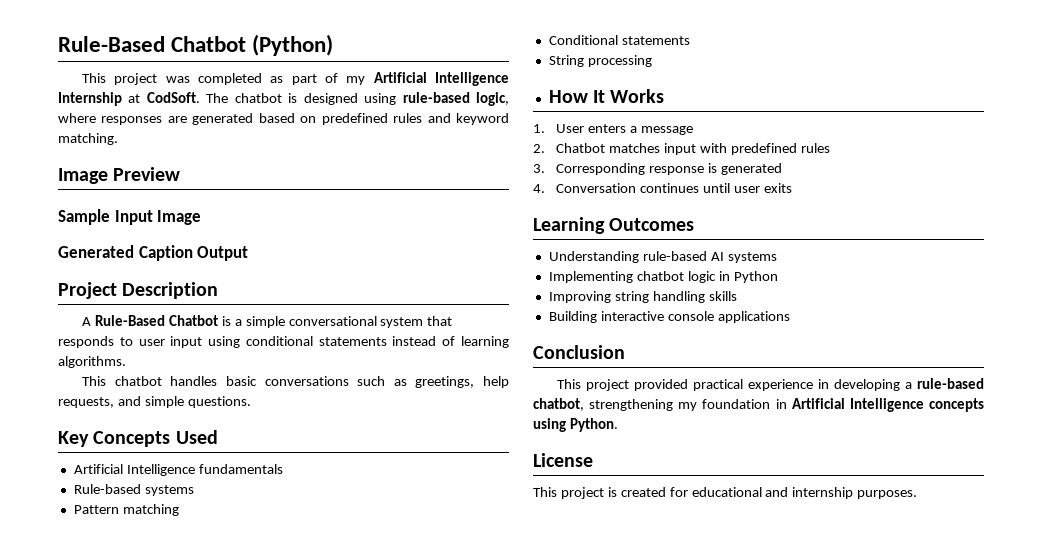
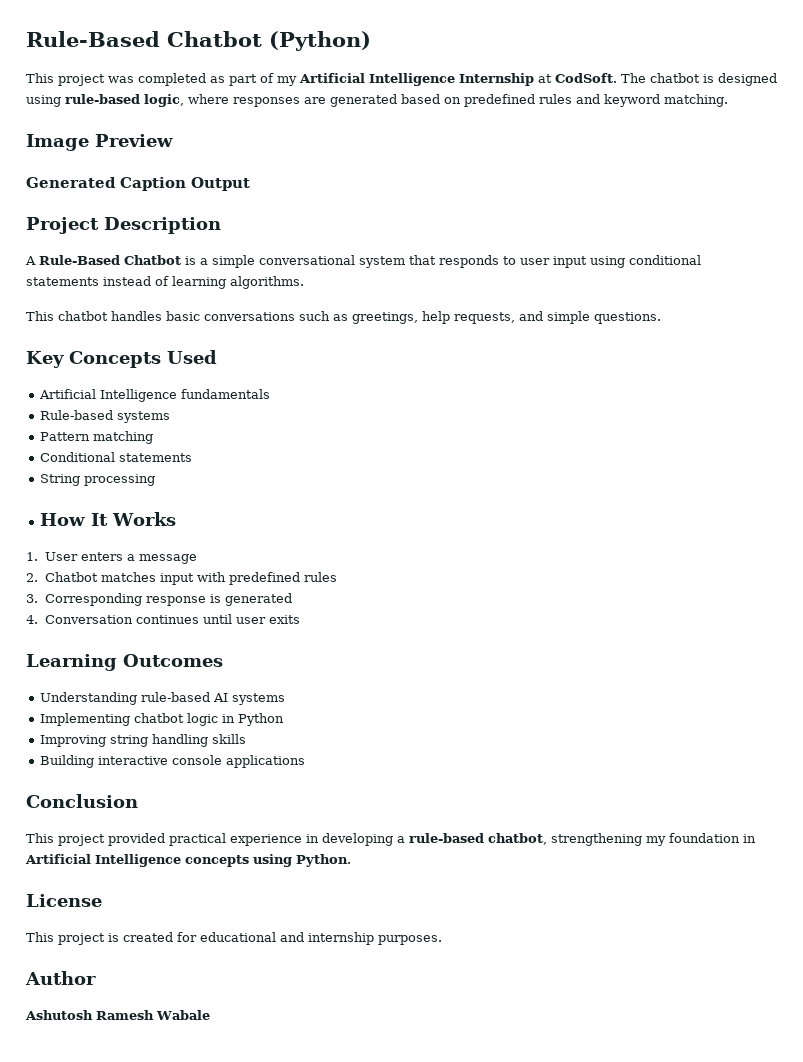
- Sample Input Image
+ Author
+ Ashutosh Ramesh Wabale

